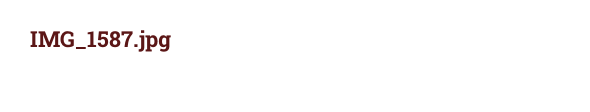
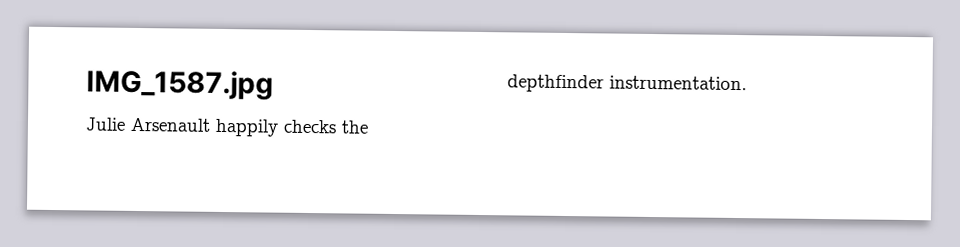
+ Julie Arsenault happily checks the depthfinder instrumentation.

